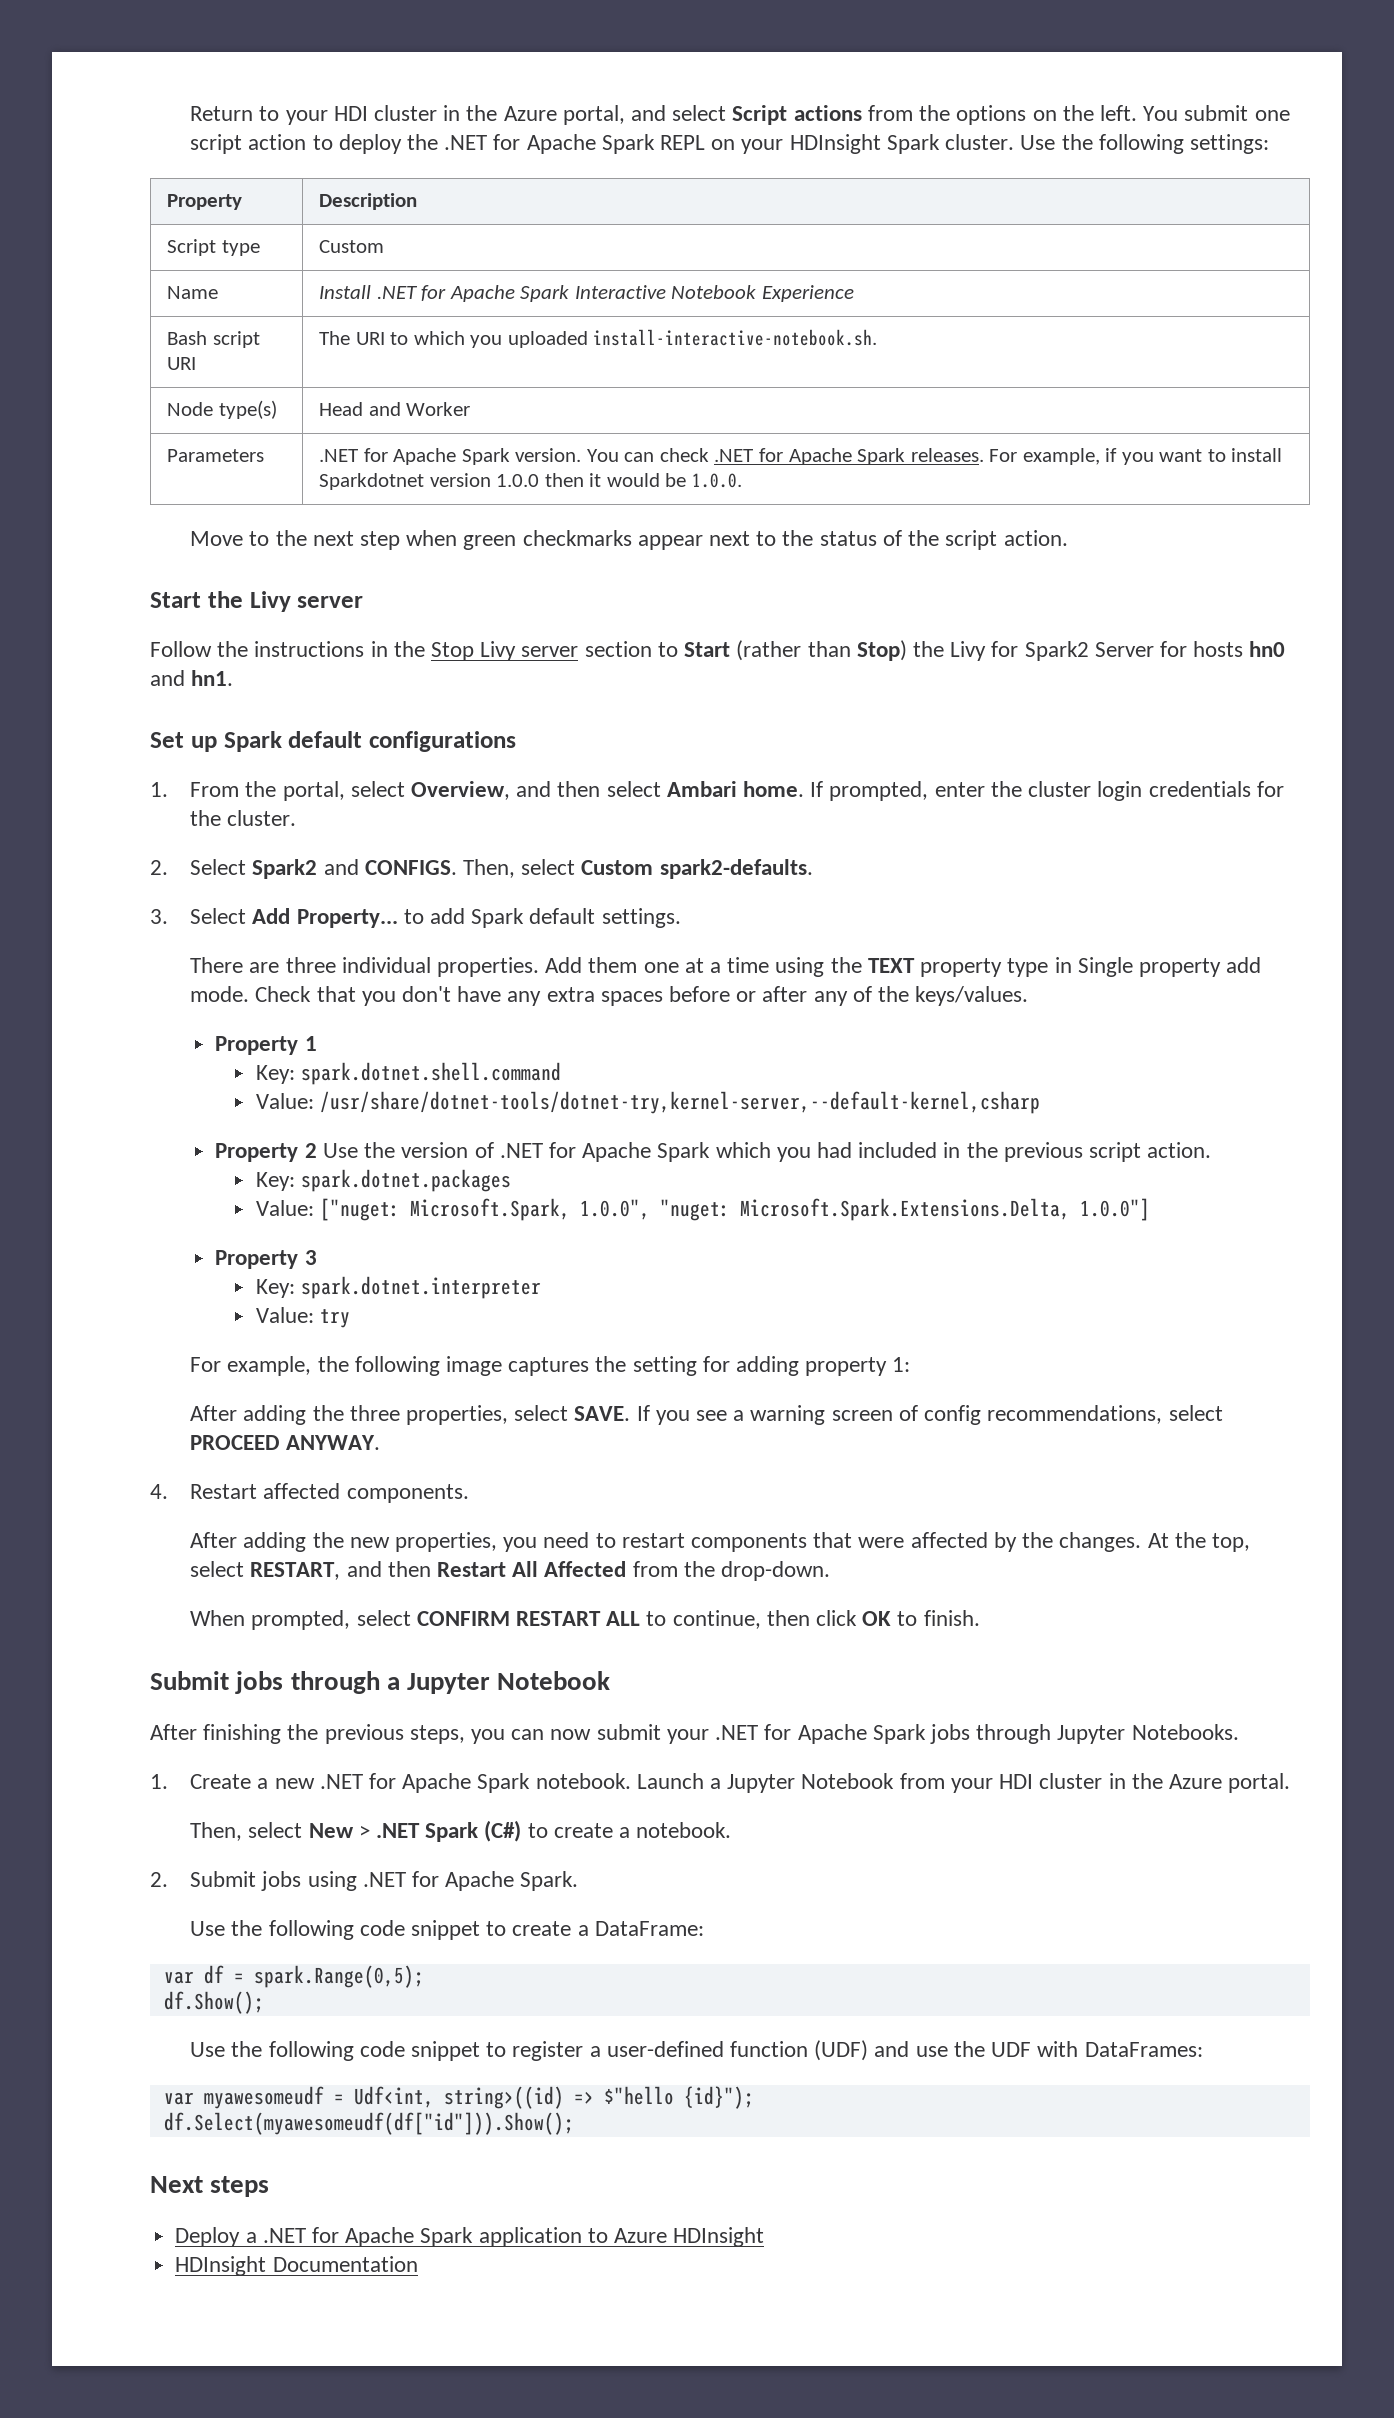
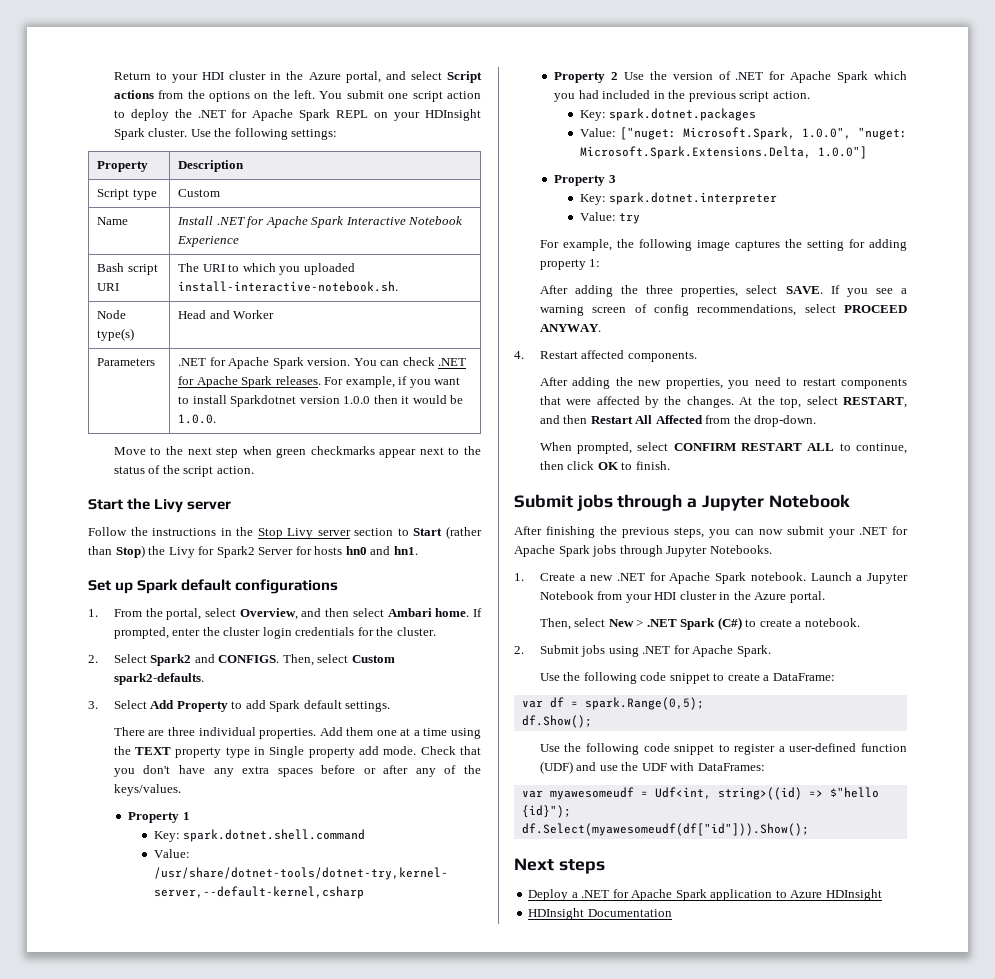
- 3. Select Add Property... to add Spark default settings.
+ 3. Select Add Property to add Spark default settings.

